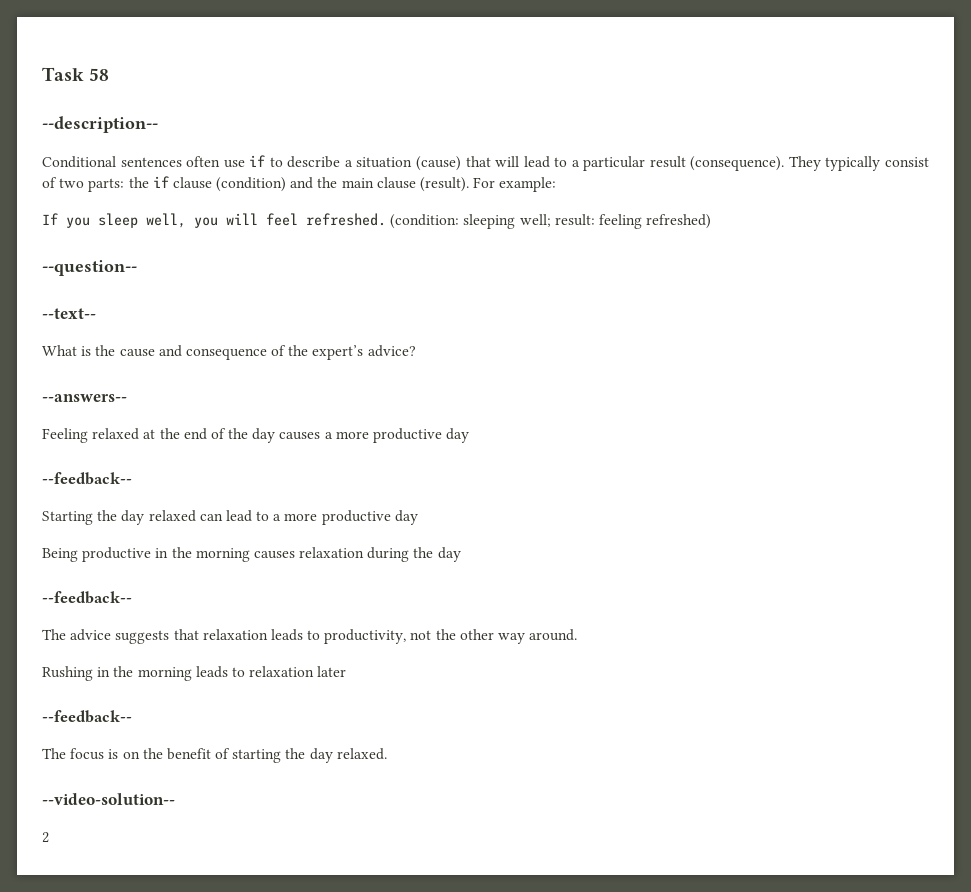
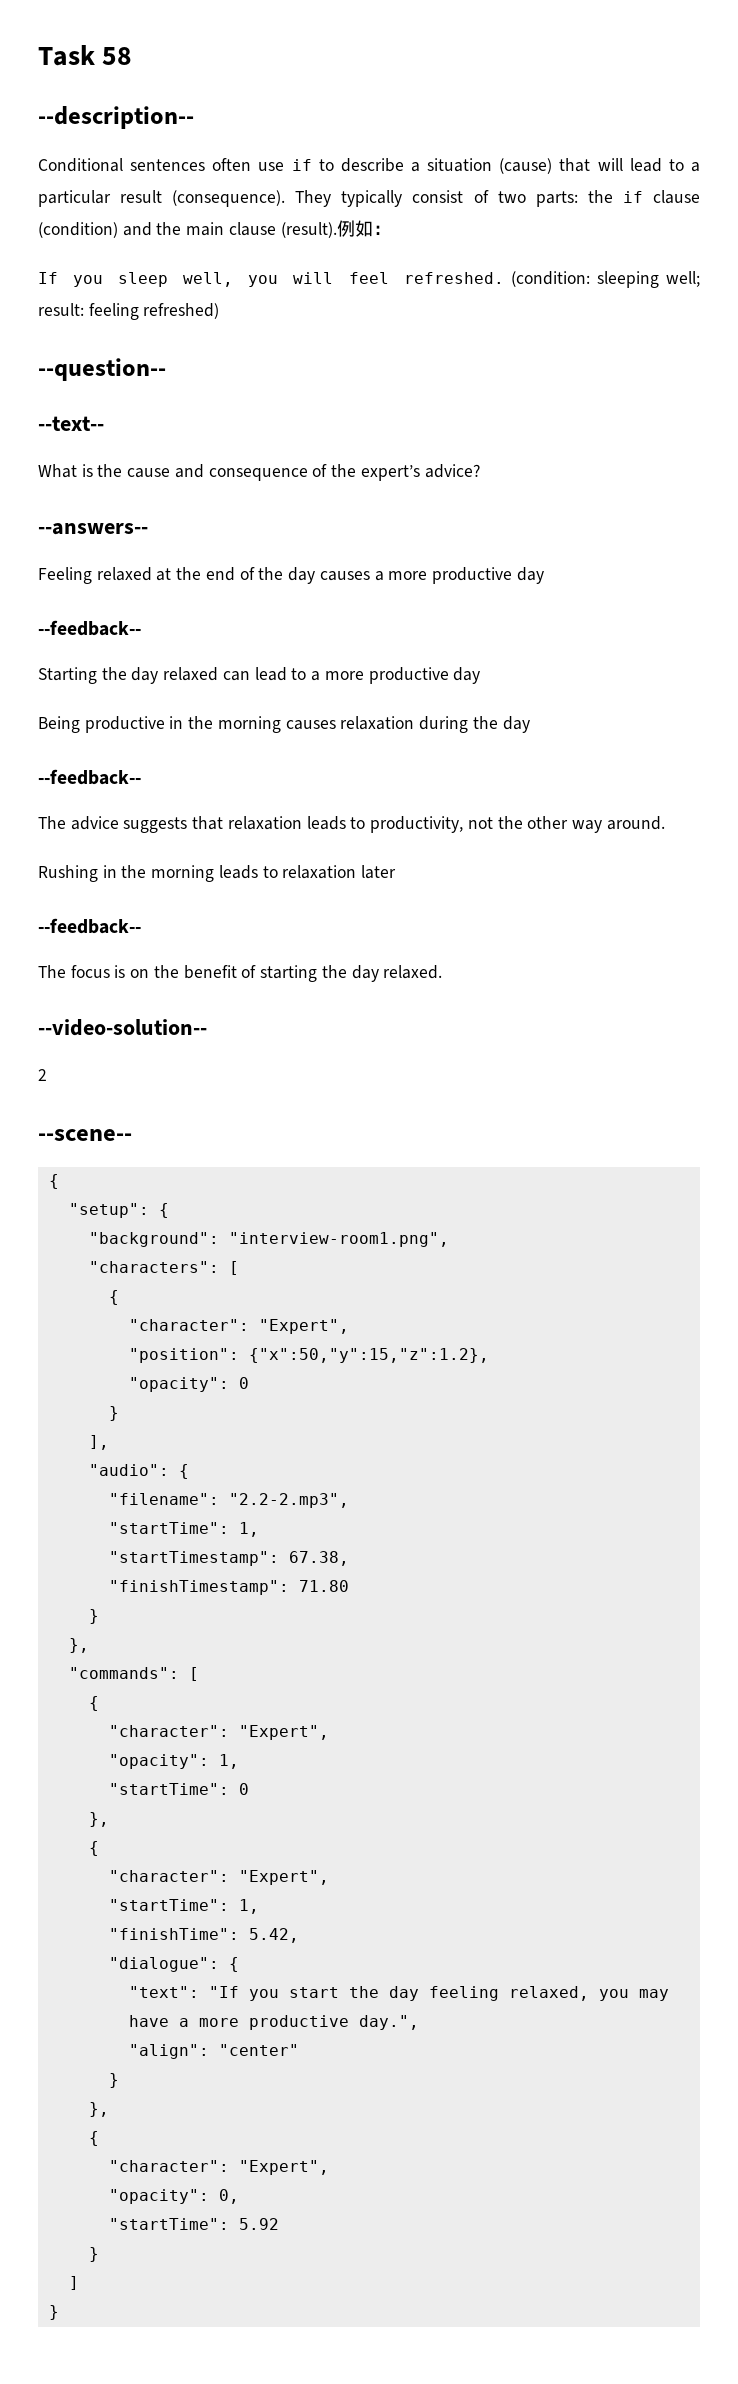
- For example:
+ 例如：
+ --scene--
+ {
+ "setup": {
+ "background": "interview-room1.png",
+ "characters": [
+ {
+ "character": "Expert",
+ "position": {"x":50,"y":15,"z":1.2},
+ "opacity": 0
+ }
+ ],
+ "audio": {
+ "filename": "2.2-2.mp3",
+ "startTime": 1,
+ "startTimestamp": 67.38,
+ "finishTimestamp": 71.80
+ }
+ },
+ "commands": [
+ {
+ "character": "Expert",
+ "opacity": 1,
+ "startTime": 0
+ },
+ {
+ "character": "Expert",
+ "startTime": 1,
+ "finishTime": 5.42,
+ "dialogue": {
+ "text": "If you start the day feeling relaxed, you may have a more productive day.",
+ "align": "center"
+ }
+ },
+ {
+ "character": "Expert",
+ "opacity": 0,
+ "startTime": 5.92
+ }
+ ]
+ }

